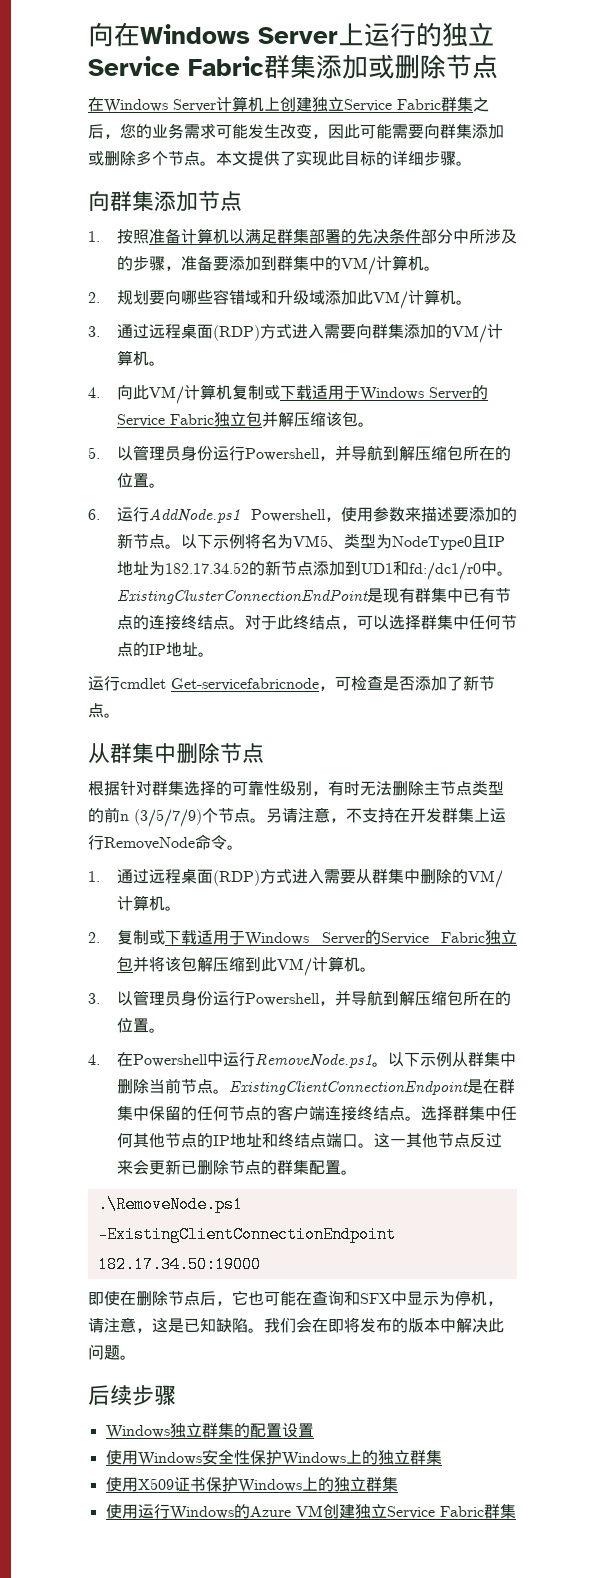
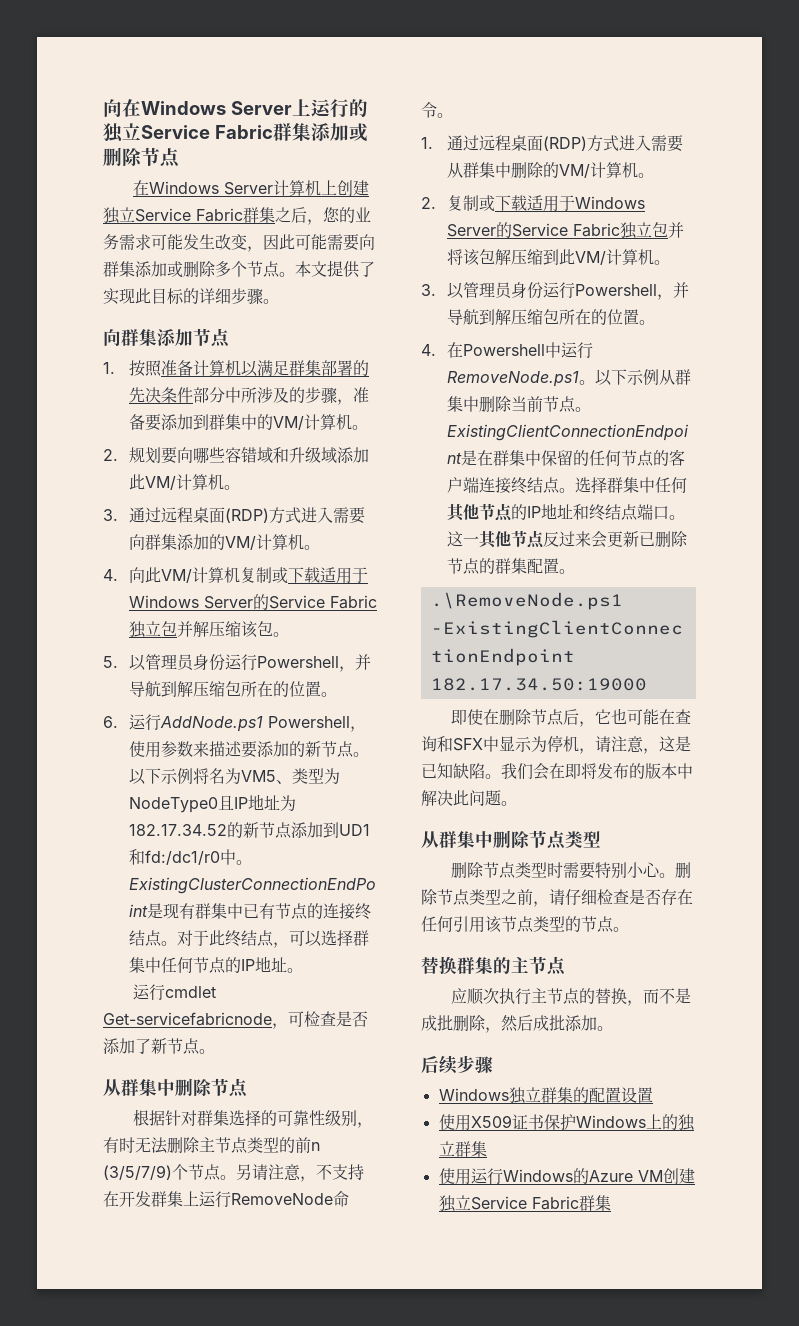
+ 从群集中删除节点类型
+ 删除节点类型时需要特别小心。删除节点类型之前，请仔细检查是否存在任何引用该节点类型的节点。
+ 替换群集的主节点
+ 应顺次执行主节点的替换，而不是成批删除，然后成批添加。
- 使用Windows安全性保护Windows上的独立群集

